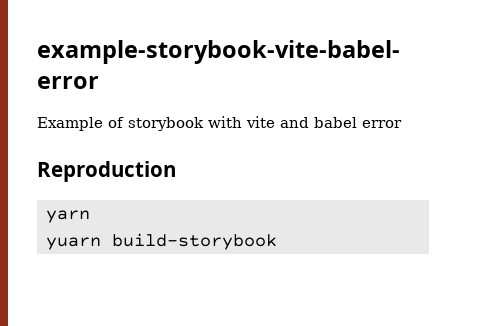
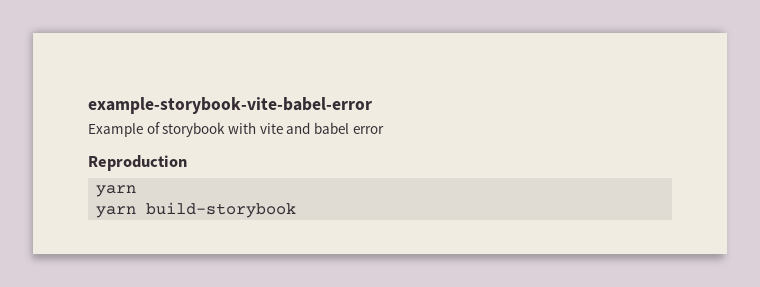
- yuarn build-storybook
+ yarn build-storybook

